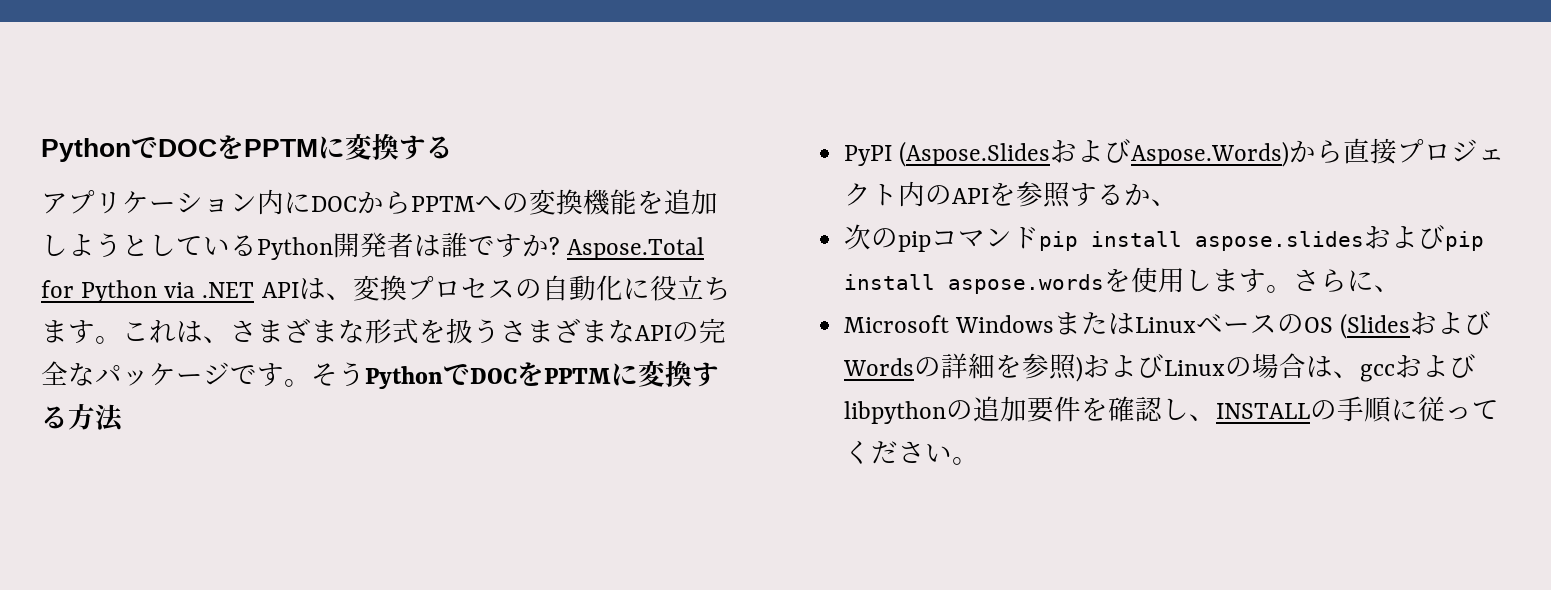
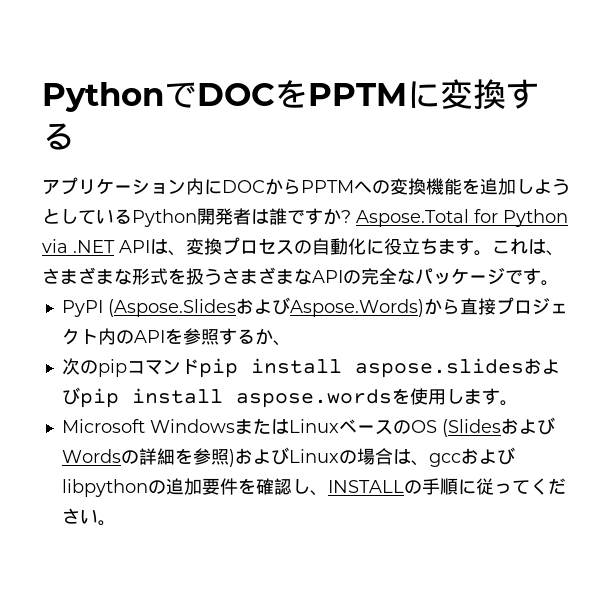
- そうPythonでDOCをPPTMに変換する方法
- さらに、

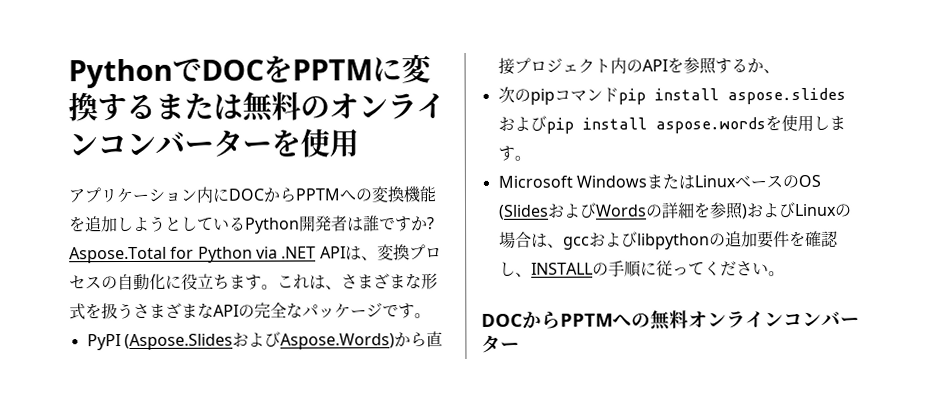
- PythonでDOCをPPTMに変換する
+ PythonでDOCをPPTMに変換するまたは無料のオンラインコンバーターを使用
+ DOCからPPTMへの無料オンラインコンバーター

